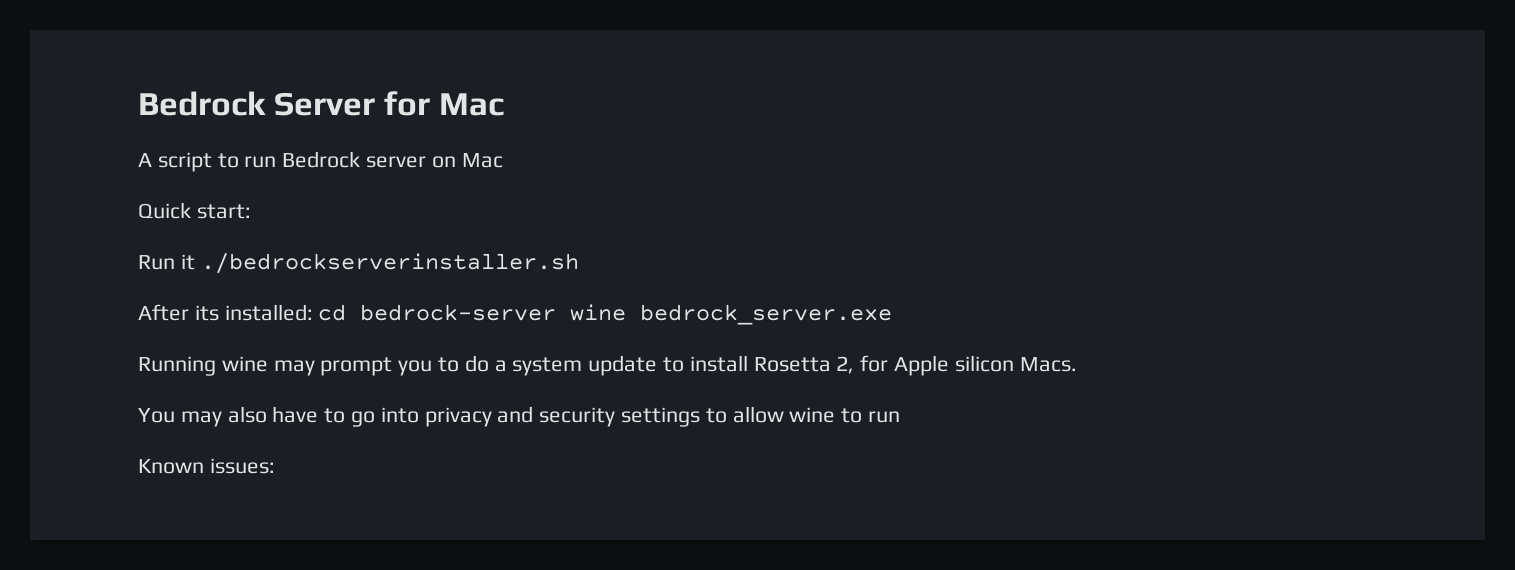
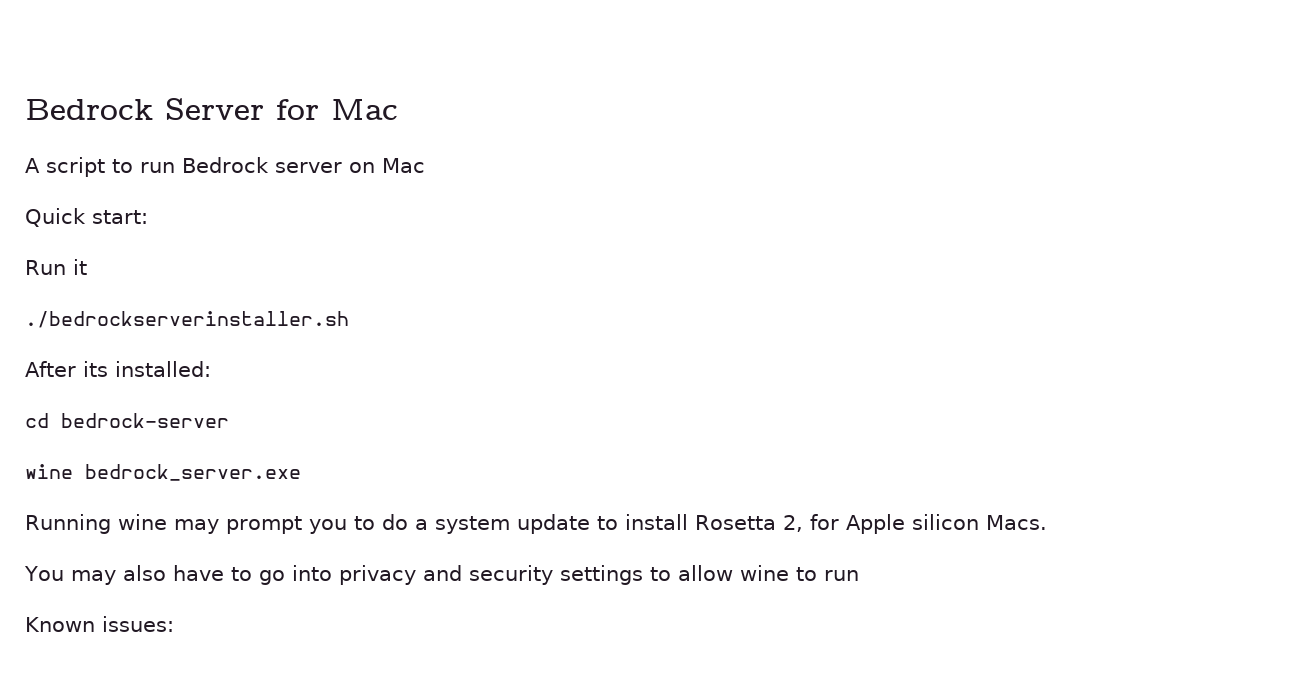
- Run it ./bedrockserverinstaller.sh
+ Run it
+ ./bedrockserverinstaller.sh
- After its installed: cd bedrock-server wine bedrock_server.exe
+ After its installed:
+ cd bedrock-server
+ wine bedrock_server.exe

